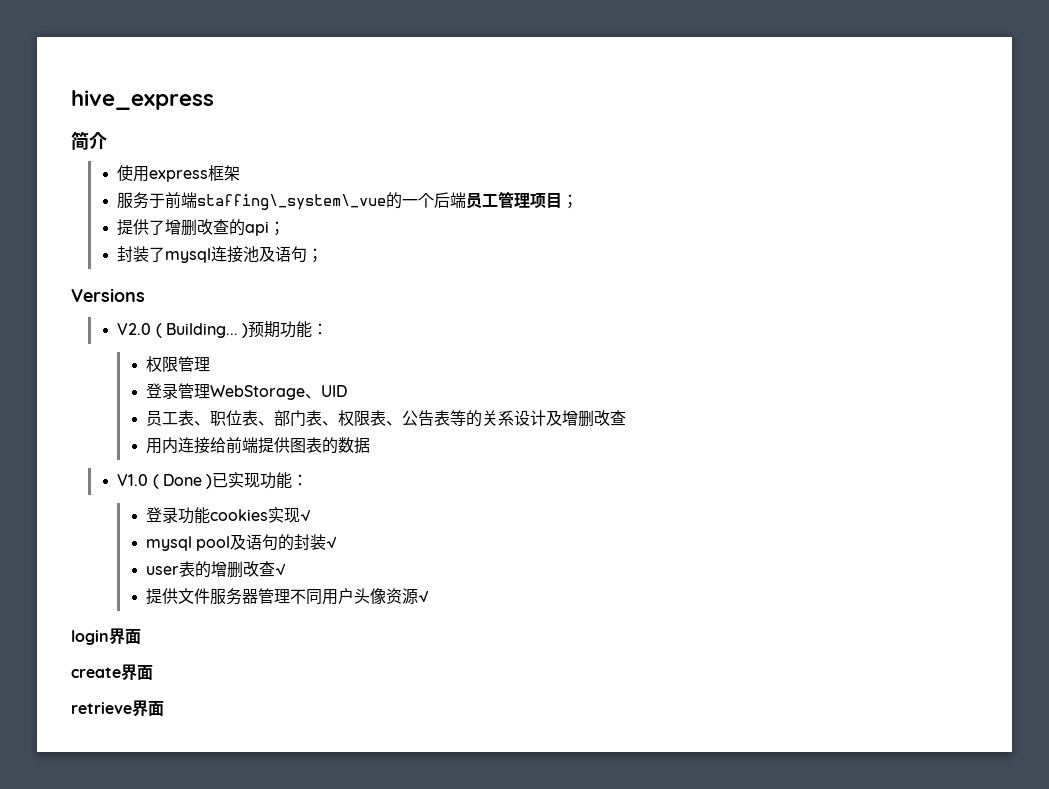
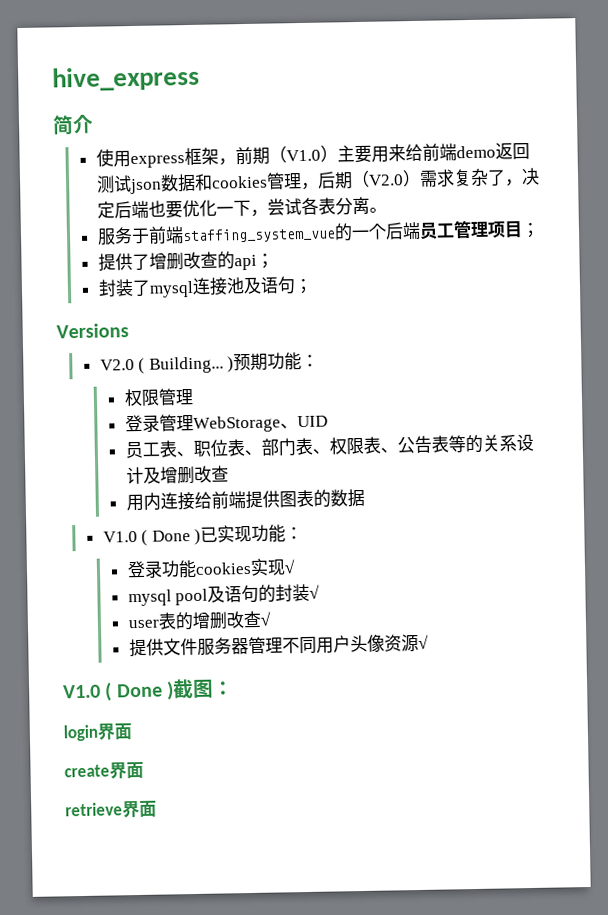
- 使用express框架
+ 使用express框架，前期（V1.0）主要用来给前端demo返回测试json数据和cookies管理，后期（V2.0）需求复杂了，决定后端也要优化一下，尝试各表分离。
- 服务于前端staffing\_system\_vue的一个后端员工管理项目；
+ 服务于前端staffing_system_vue的一个后端员工管理项目；
+ V1.0 ( Done )截图：

